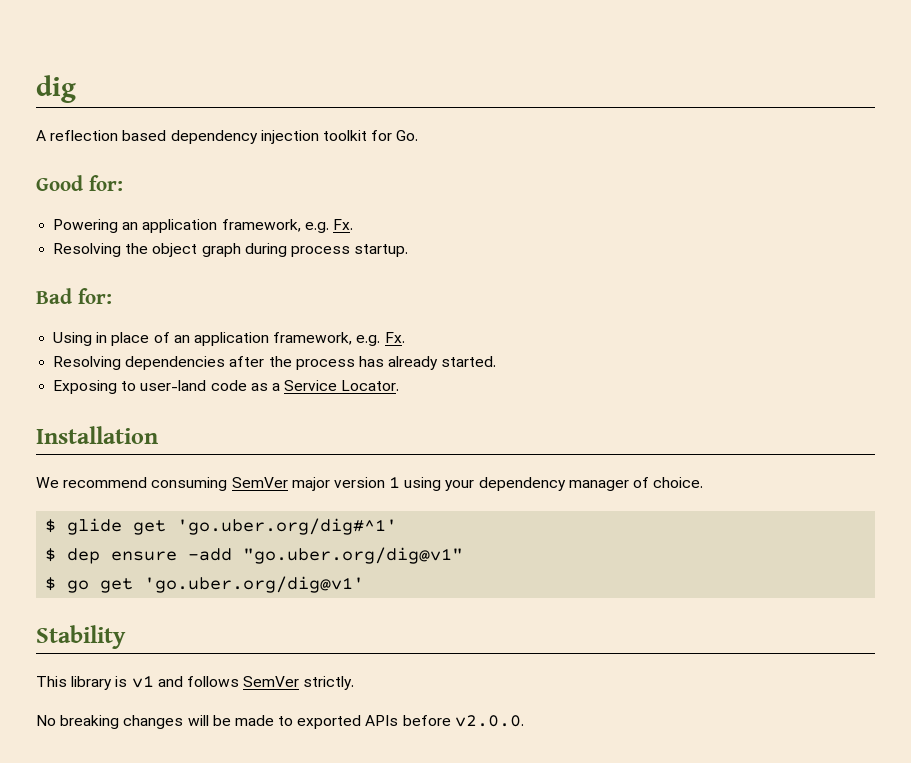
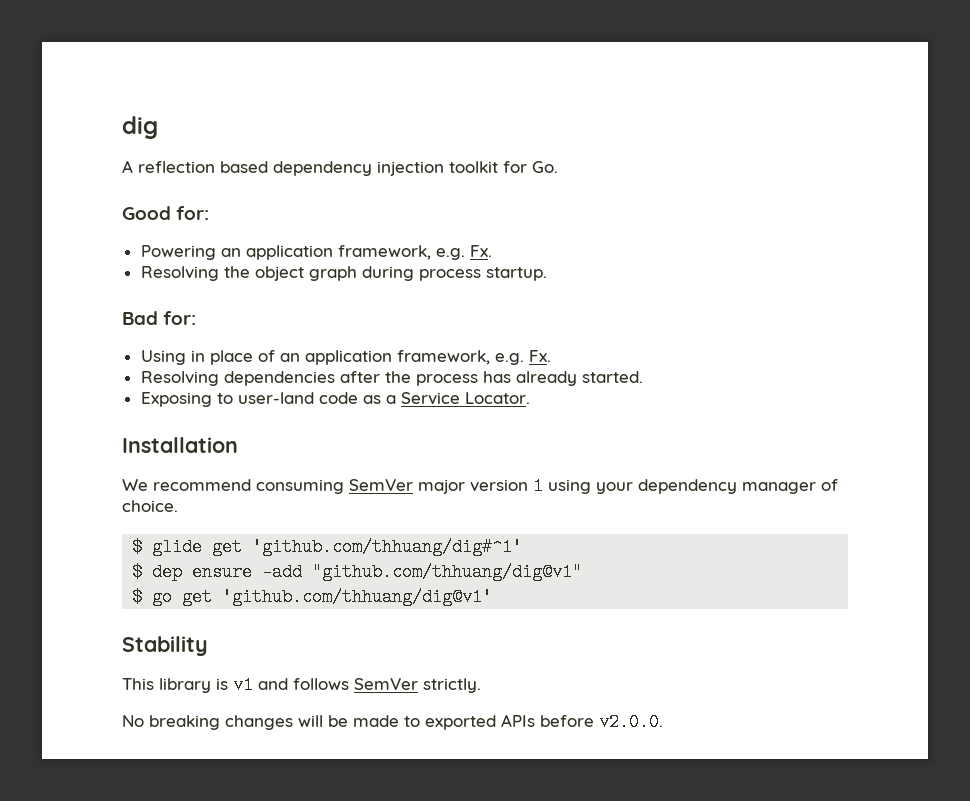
- $ glide get 'go.uber.org/dig#^1'
+ $ glide get 'github.com/thhuang/dig#^1'
- $ dep ensure -add "go.uber.org/dig@v1"
+ $ dep ensure -add "github.com/thhuang/dig@v1"
- $ go get 'go.uber.org/dig@v1'
+ $ go get 'github.com/thhuang/dig@v1'

